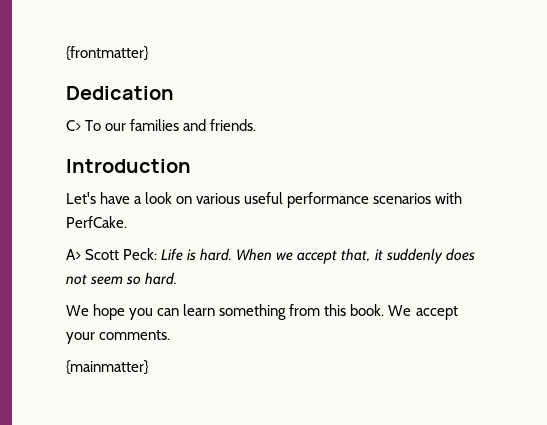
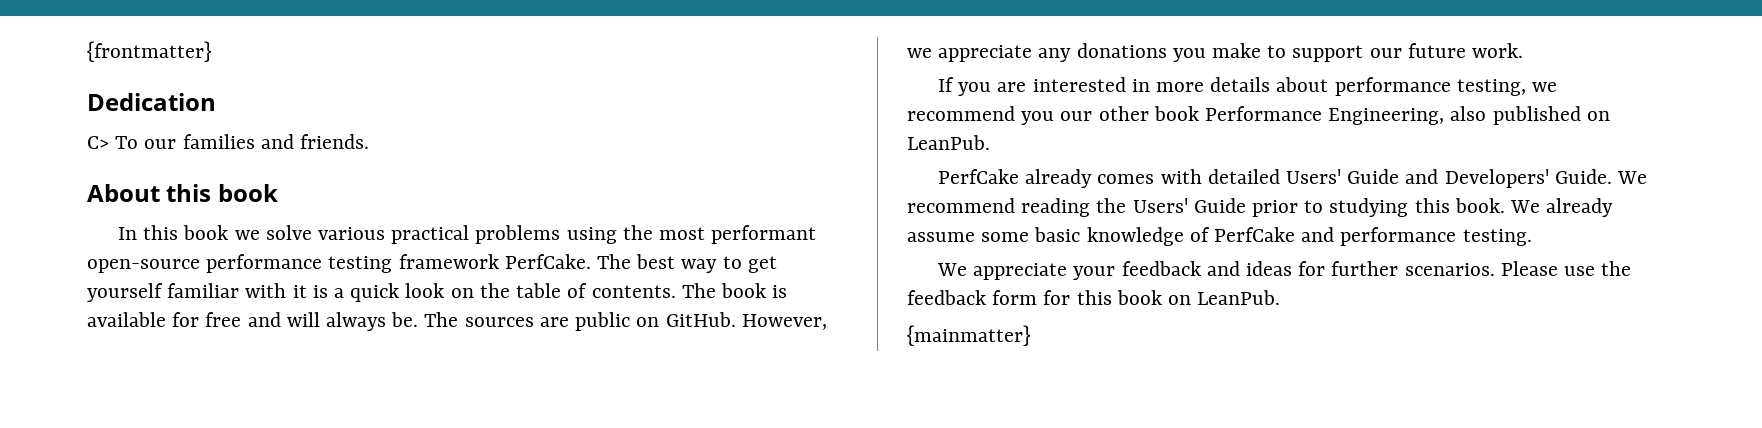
- Introduction
- Let's have a look on various useful performance scenarios with PerfCake.
- A> Scott Peck: Life is hard. When we accept that, it suddenly does not seem so hard.
- We hope you can learn something from this book. We accept your comments.
+ About this book
+ In this book we solve various practical problems using the most performant open-source performance testing framework PerfCake. The best way to get yourself familiar with it is a quick look on the table of contents. The book is available for free and will always be. The sources are public on GitHub. However, we appreciate any donations you make to support our future work.
+ If you are interested in more details about performance testing, we recommend you our other book Performance Engineering, also published on LeanPub.
+ PerfCake already comes with detailed Users' Guide and Developers' Guide. We recommend reading the Users' Guide prior to studying this book. We already assume some basic knowledge of PerfCake and performance testing.
+ We appreciate your feedback and ideas for further scenarios. Please use the feedback form for this book on LeanPub.

